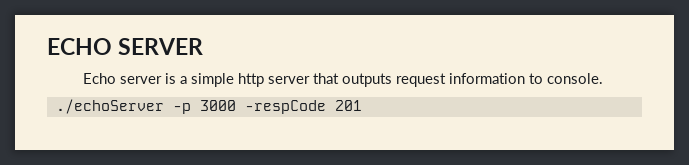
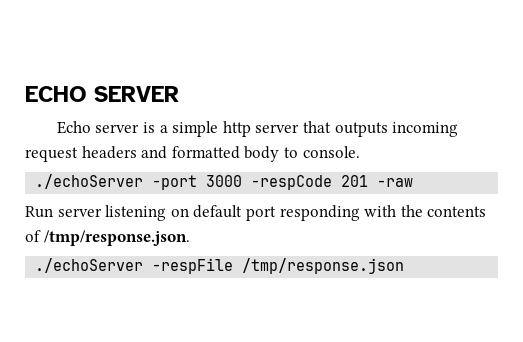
- Echo server is a simple http server that outputs request information to console.
+ Echo server is a simple http server that outputs incoming request headers and formatted body to console.
- ./echoServer -p 3000 -respCode 201
+ ./echoServer -port 3000 -respCode 201 -raw
+ Run server listening on default port responding with the contents of /tmp/response.json.
+ ./echoServer -respFile /tmp/response.json

